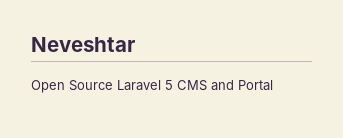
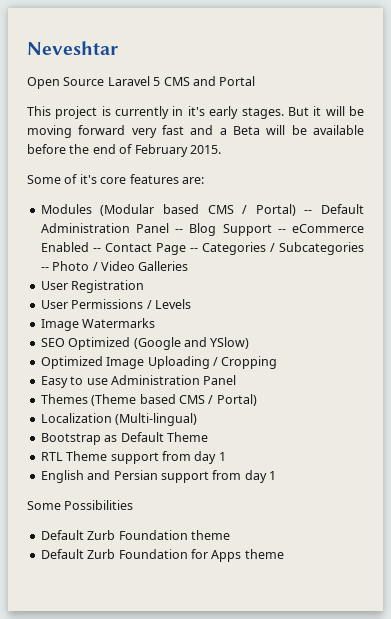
+ This project is currently in it's early stages. But it will be moving forward very fast and a Beta will be available before the end of February 2015.
+ Some of it's core features are:
+ Modules (Modular based CMS / Portal) -- Default Administration Panel -- Blog Support -- eCommerce Enabled -- Contact Page -- Categories / Subcategories -- Photo / Video Galleries
+ User Registration
+ User Permissions / Levels
+ Image Watermarks
+ SEO Optimized (Google and YSlow)
+ Optimized Image Uploading / Cropping
+ Easy to use Administration Panel
+ Themes (Theme based CMS / Portal)
+ Localization (Multi-lingual)
+ Bootstrap as Default Theme
+ RTL Theme support from day 1
+ English and Persian support from day 1
+ Some Possibilities
+ Default Zurb Foundation theme
+ Default Zurb Foundation for Apps theme

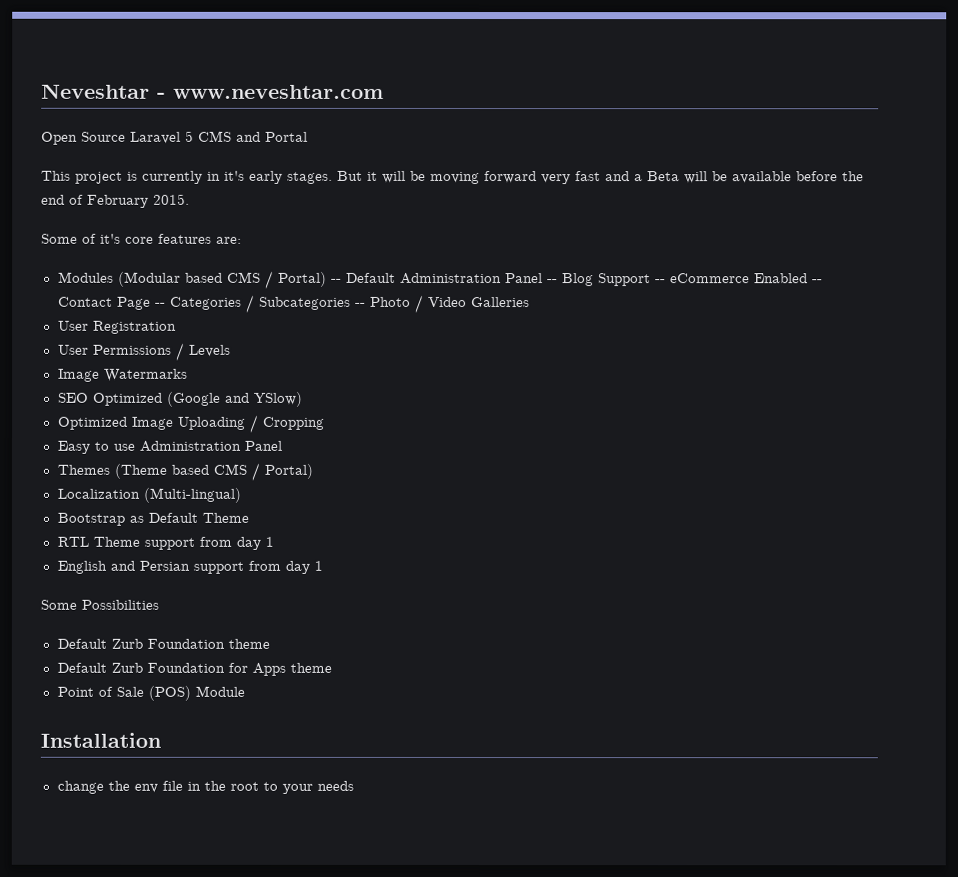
- Neveshtar
+ Neveshtar - www.neveshtar.com
+ Point of Sale (POS) Module
+ Installation
+ change the env file in the root to your needs

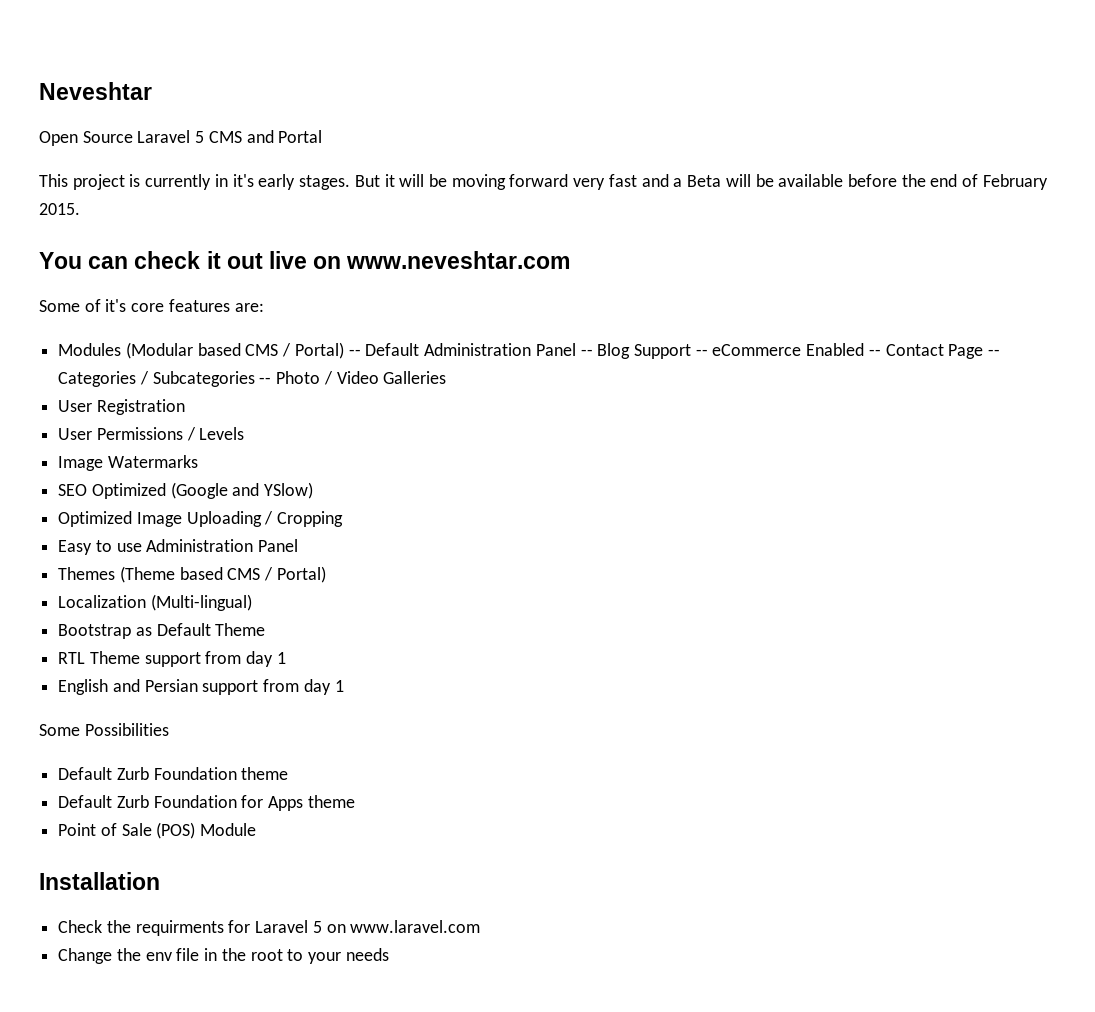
- Neveshtar - www.neveshtar.com
+ Neveshtar
+ You can check it out live on www.neveshtar.com
- change the env file in the root to your needs
+ Check the requirments for Laravel 5 on www.laravel.com
+ Change the env file in the root to your needs

